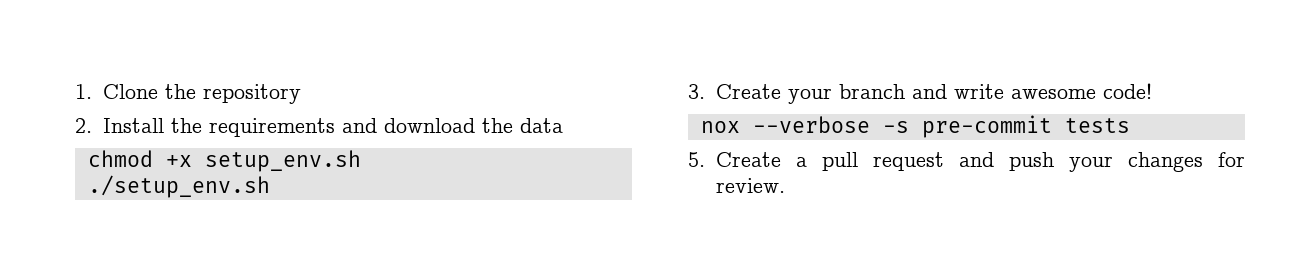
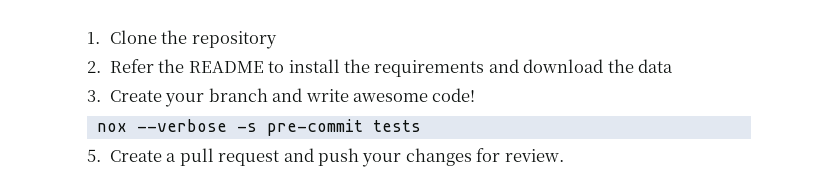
- 2. Install the requirements and download the data
+ 2. Refer the README to install the requirements and download the data
- chmod +x setup_env.sh
- ./setup_env.sh

